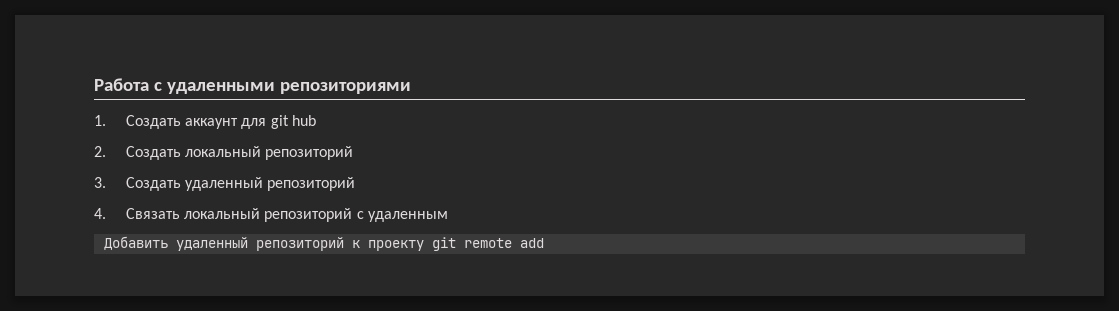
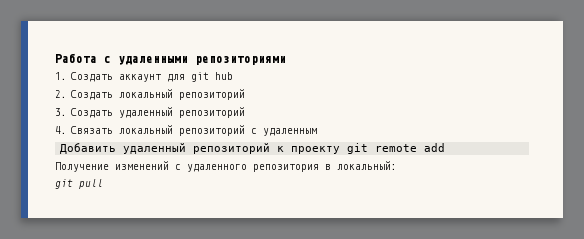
+ Получение изменений с удаленного репозитория в локальный:
+ git pull

